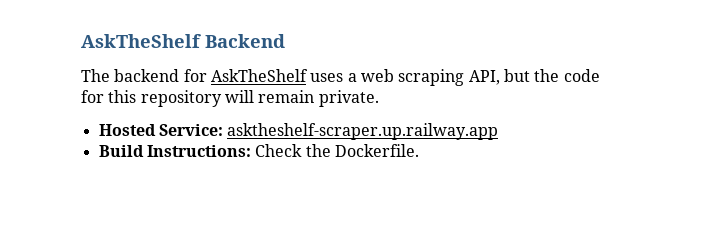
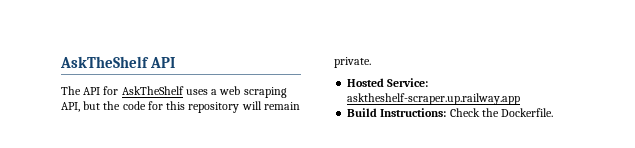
- AskTheShelf Backend
+ AskTheShelf API
- The backend for AskTheShelf uses a web scraping API, but the code for this repository will remain private.
+ The API for AskTheShelf uses a web scraping API, but the code for this repository will remain private.

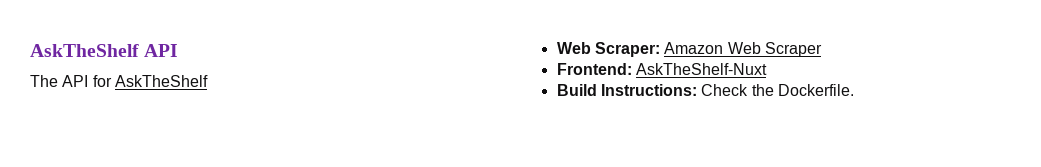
- The API for AskTheShelf uses a web scraping API, but the code for this repository will remain private.
- Hosted Service: asktheshelf-scraper.up.railway.app
+ The API for AskTheShelf
+ Web Scraper: Amazon Web Scraper
+ Frontend: AskTheShelf-Nuxt

